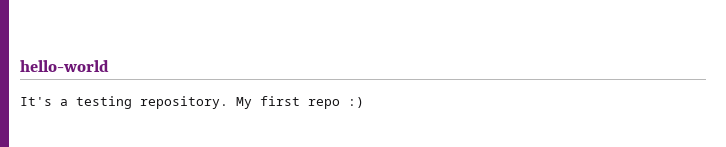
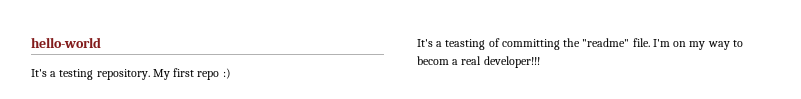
+ It's a teasting of committing the "readme" file. I'm on my way to becom a real developer!!!

